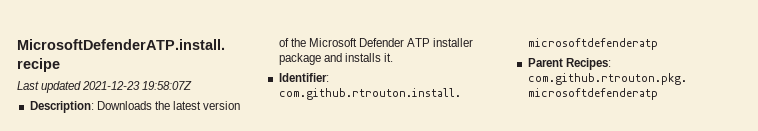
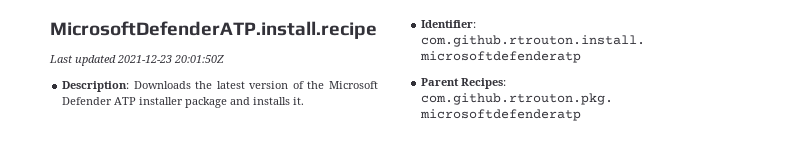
- Last updated 2021-12-23 19:58:07Z
+ Last updated 2021-12-23 20:01:50Z

